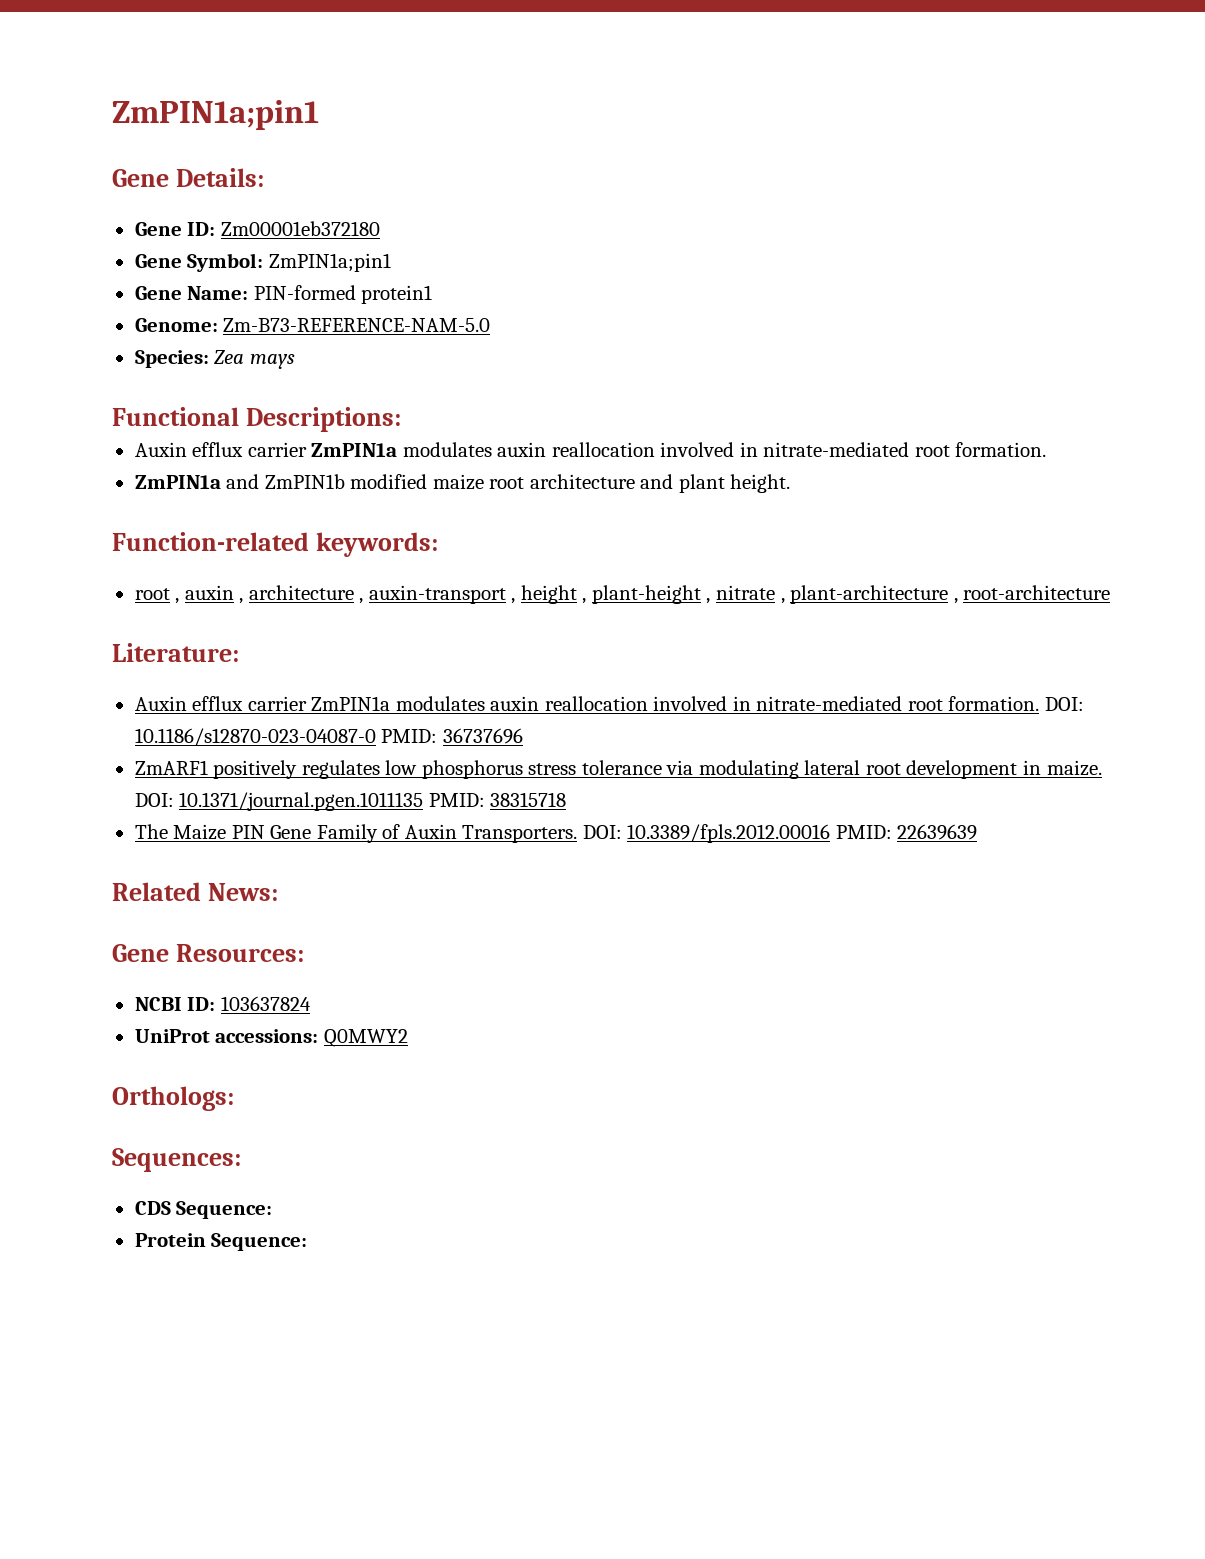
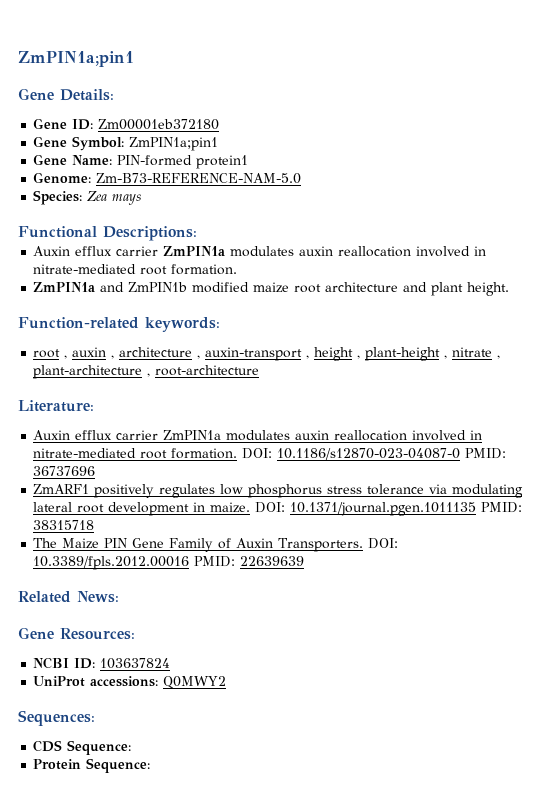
- Orthologs:

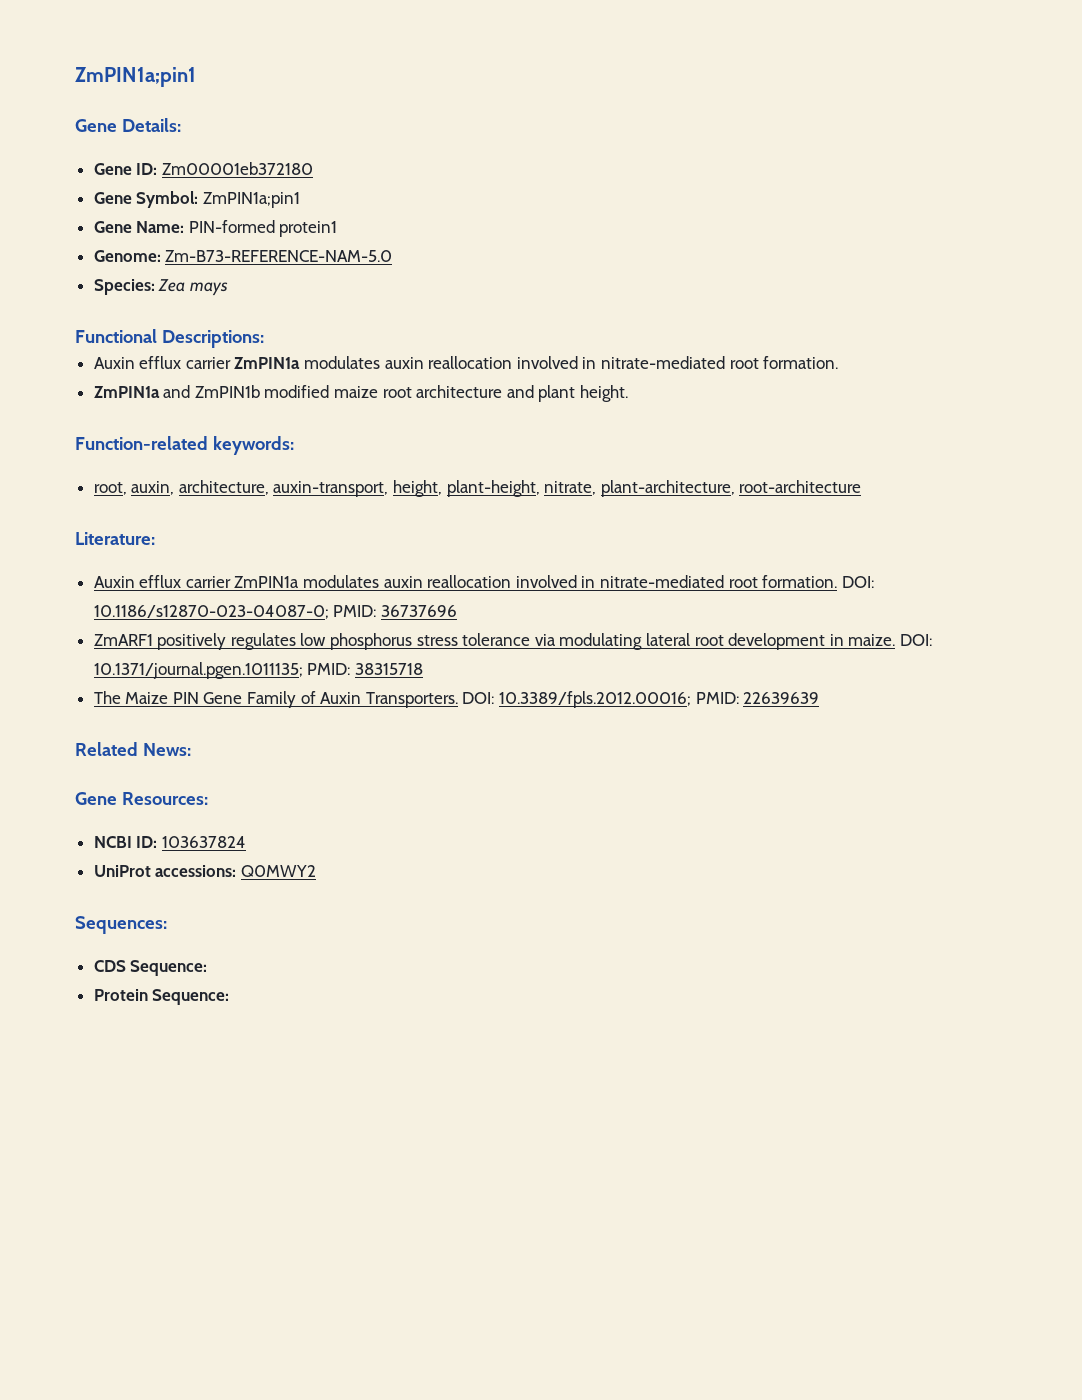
- root , auxin , architecture , auxin-transport , height , plant-height , nitrate , plant-architecture , root-architecture
+ root, auxin, architecture, auxin-transport, height, plant-height, nitrate, plant-architecture, root-architecture
- DOI: 10.1186/s12870-023-04087-0 PMID: 36737696
+ DOI: 10.1186/s12870-023-04087-0; PMID: 36737696
- DOI: 10.1371/journal.pgen.1011135 PMID: 38315718
+ DOI: 10.1371/journal.pgen.1011135; PMID: 38315718
- DOI: 10.3389/fpls.2012.00016 PMID: 22639639
+ DOI: 10.3389/fpls.2012.00016; PMID: 22639639

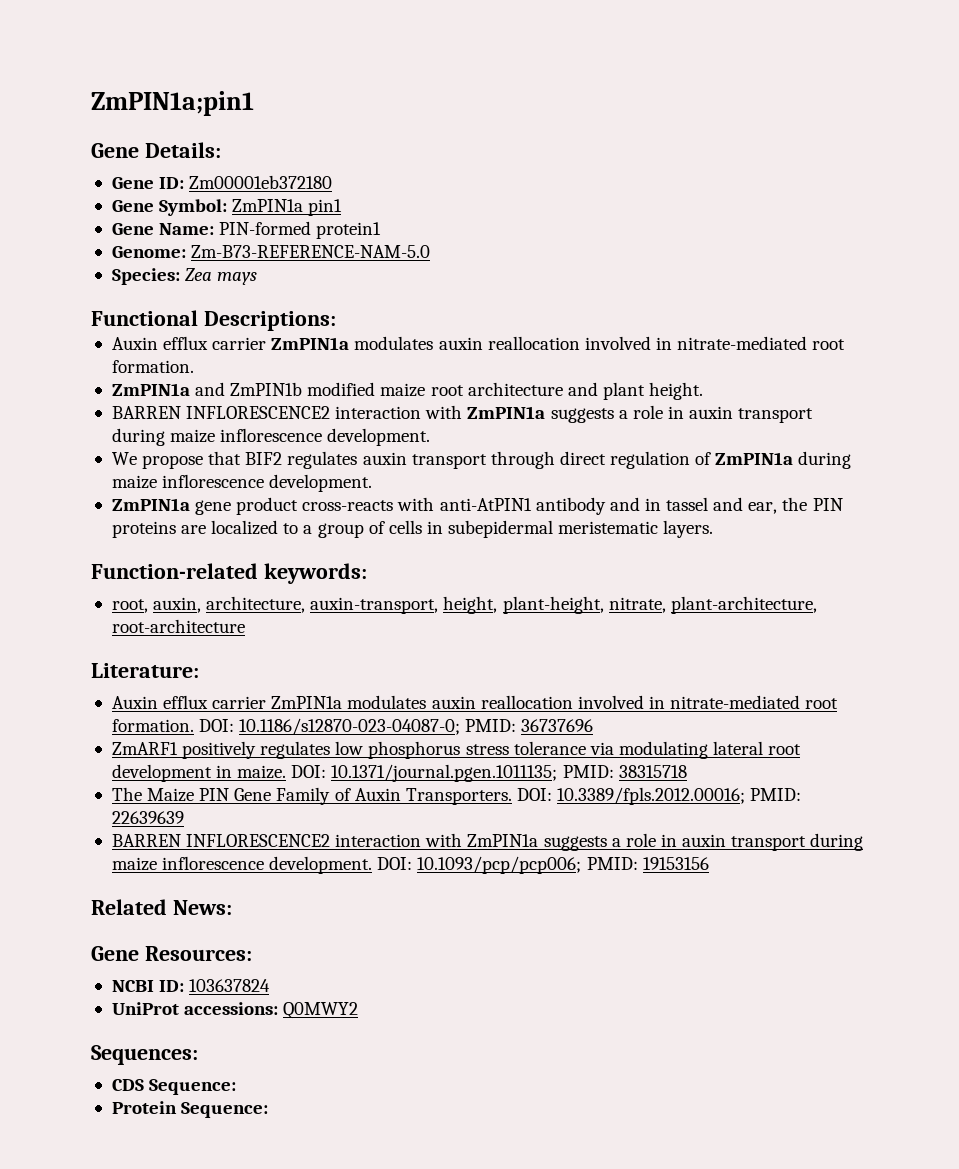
- Gene Symbol: ZmPIN1a;pin1
+ Gene Symbol: ZmPIN1a pin1
  ZmPIN1a and ZmPIN1b modified maize root architecture and plant height.
+ BARREN INFLORESCENCE2 interaction with ZmPIN1a suggests a role in auxin transport during maize inflorescence development.
+ We propose that BIF2 regulates auxin transport through direct regulation of ZmPIN1a during maize inflorescence development.
+ ZmPIN1a gene product cross-reacts with anti-AtPIN1 antibody and in tassel and ear, the PIN proteins are localized to a group of cells in subepidermal meristematic layers.
+ BARREN INFLORESCENCE2 interaction with ZmPIN1a suggests a role in auxin transport during maize inflorescence development. DOI: 10.1093/pcp/pcp006; PMID: 19153156

